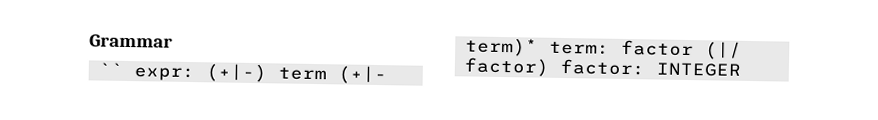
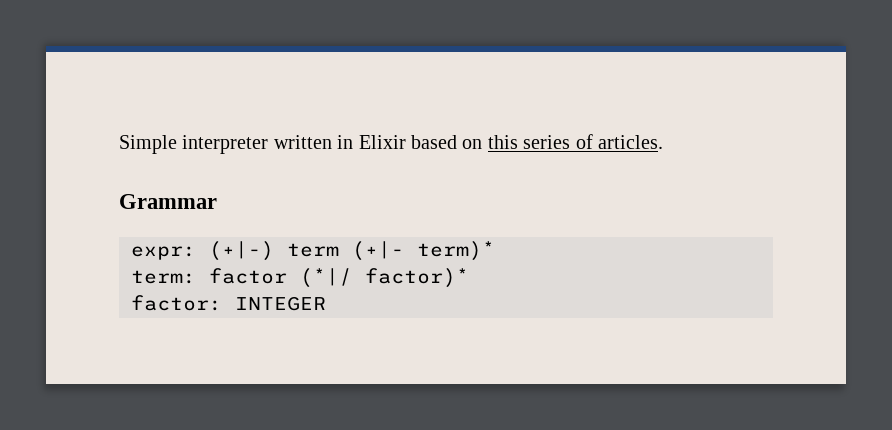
+ Simple interpreter written in Elixir based on this series of articles.
- `` expr: (+|-) term (+|- term)* term: factor (|/ factor) factor: INTEGER
+ expr: (+|-) term (+|- term)*
+ term: factor (*|/ factor)*
+ factor: INTEGER

